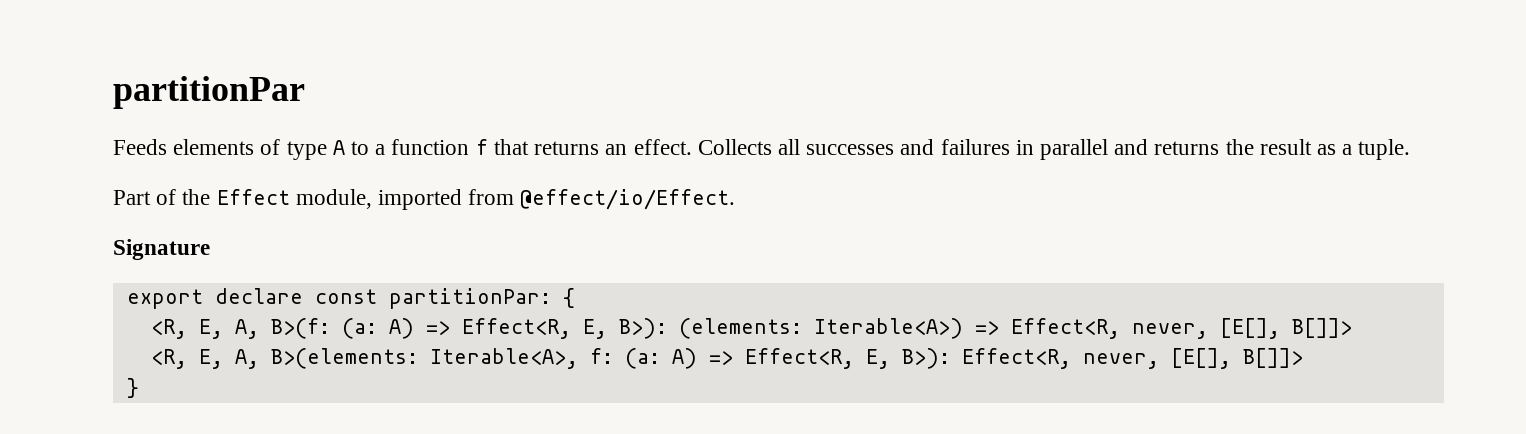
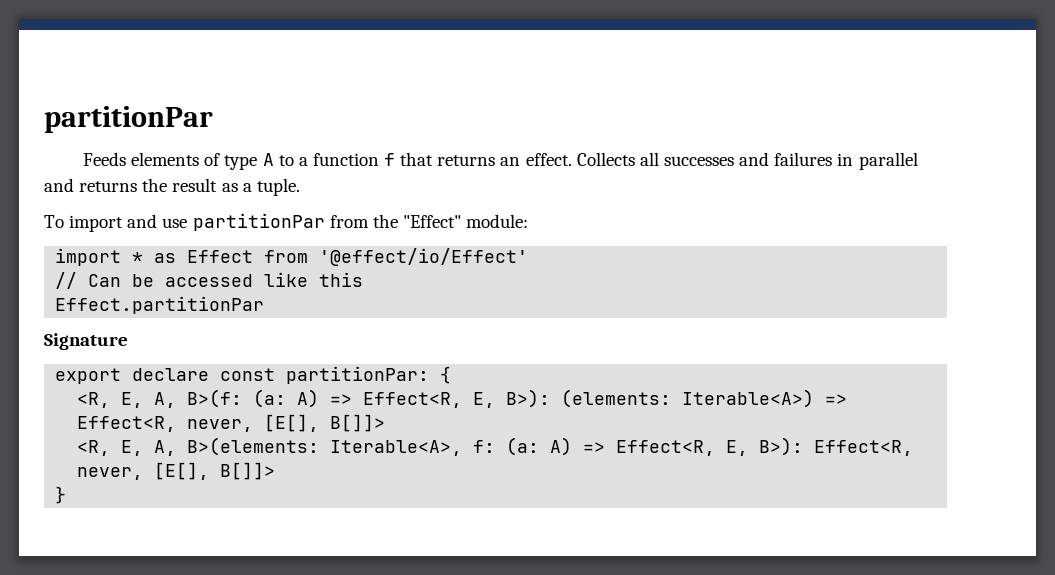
- Part of the Effect module, imported from @effect/io/Effect.
+ To import and use partitionPar from the "Effect" module:
+ import * as Effect from '@effect/io/Effect'
+ // Can be accessed like this
+ Effect.partitionPar

